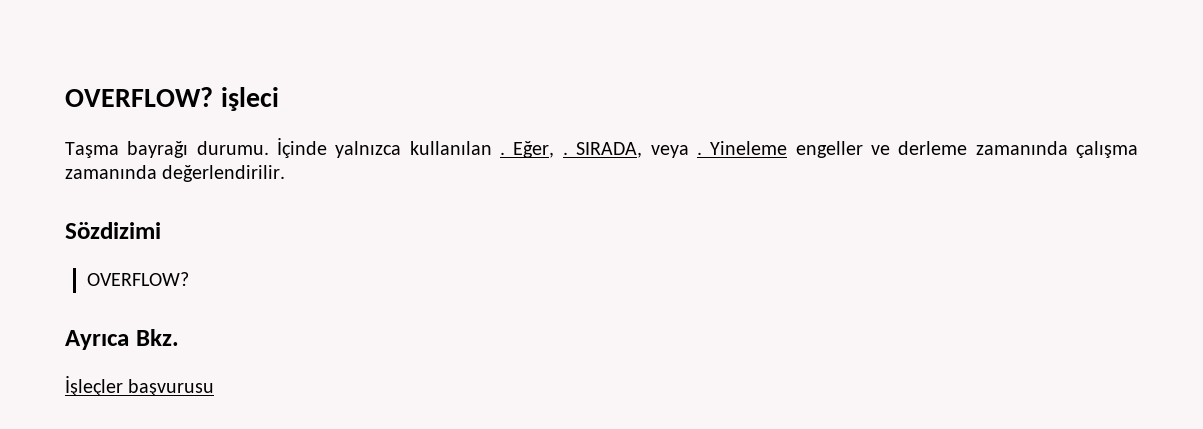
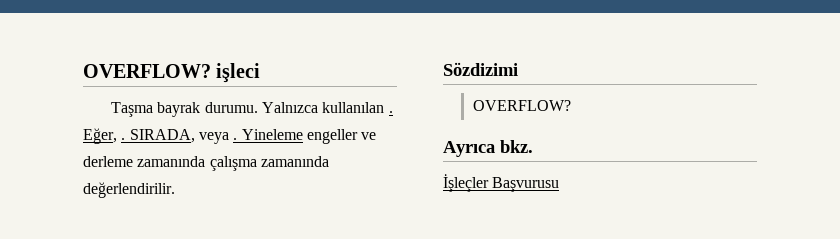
- Taşma bayrağı durumu. İçinde yalnızca kullanılan .
+ Taşma bayrak durumu. Yalnızca kullanılan .
- Ayrıca Bkz.
+ Ayrıca bkz.
- İşleçler başvurusu
+ İşleçler Başvurusu

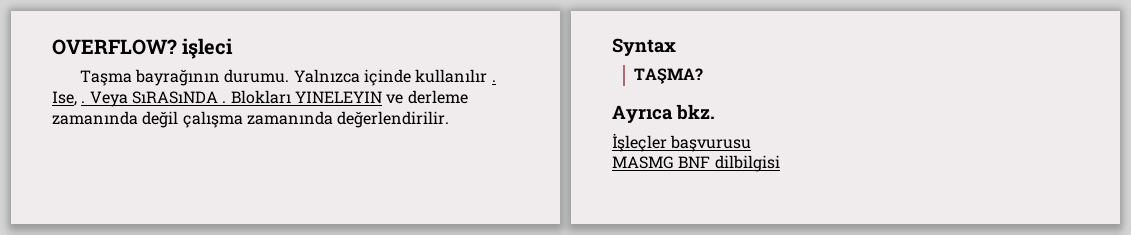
- Taşma bayrak durumu.
+ Taşma bayrağının durumu.
- Yalnızca kullanılan . Eğer, . SIRADA, veya . Yineleme engeller ve derleme zamanında çalışma zamanında değerlendirilir.
+ Yalnızca içinde kullanılır . Ise, . Veya SıRASıNDA . Blokları YINELEYIN ve derleme zamanında değil çalışma zamanında değerlendirilir.
- Sözdizimi
- OVERFLOW?
+ Syntax
+ TAŞMA?
- İşleçler Başvurusu
+ İşleçler başvurusu
+ MASMG BNF dilbilgisi

